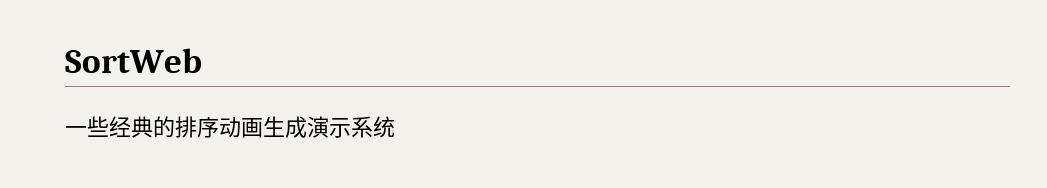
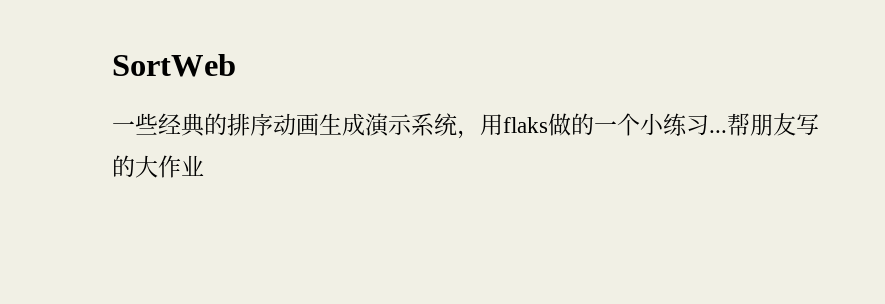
- 一些经典的排序动画生成演示系统
+ 一些经典的排序动画生成演示系统，用flaks做的一个小练习...帮朋友写的大作业

